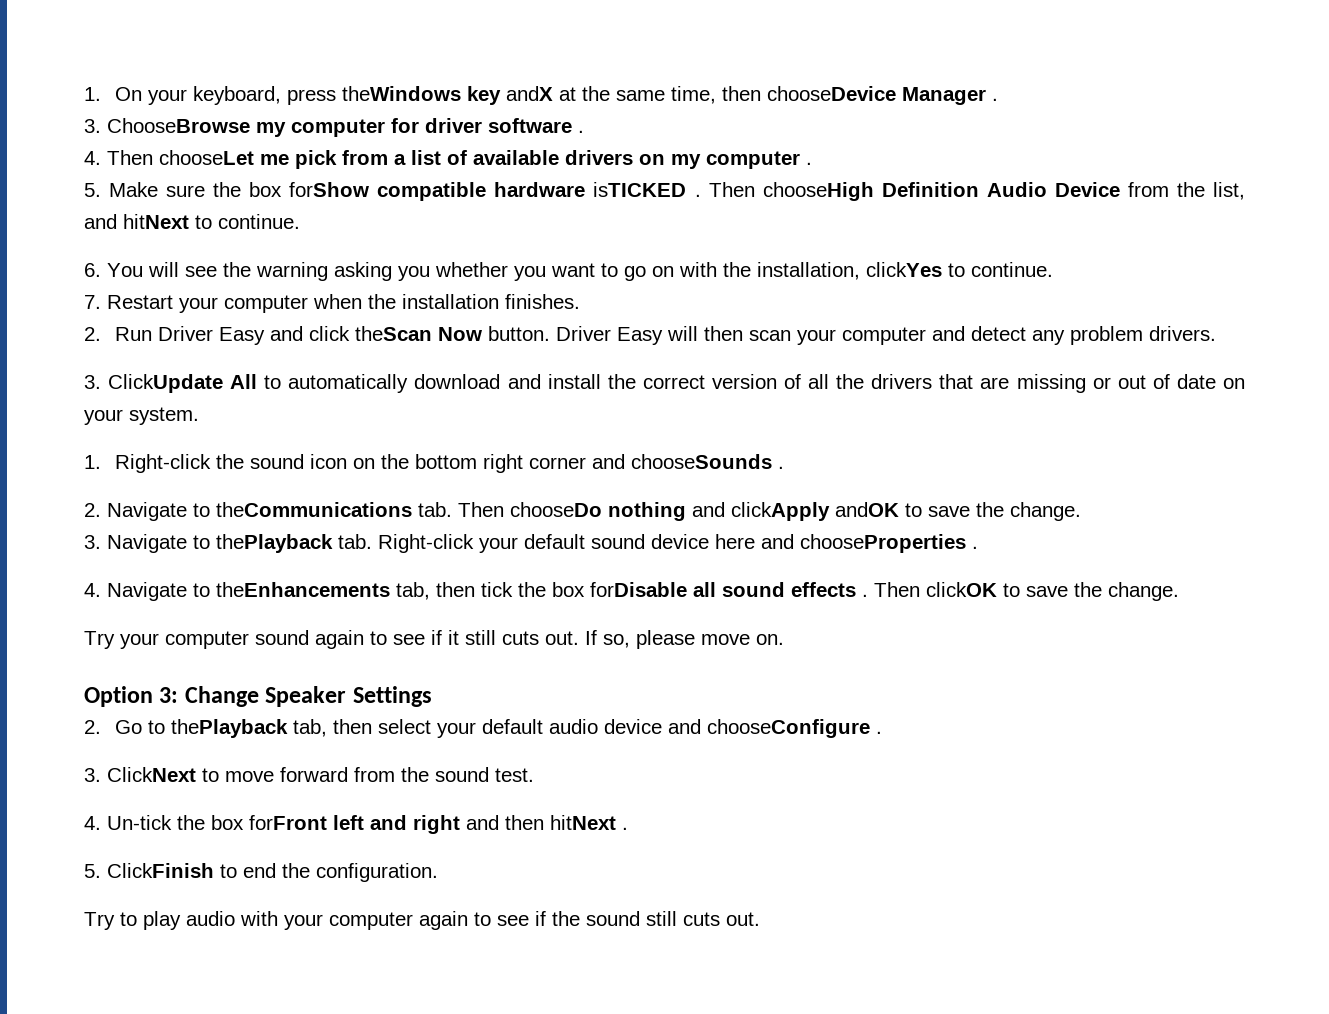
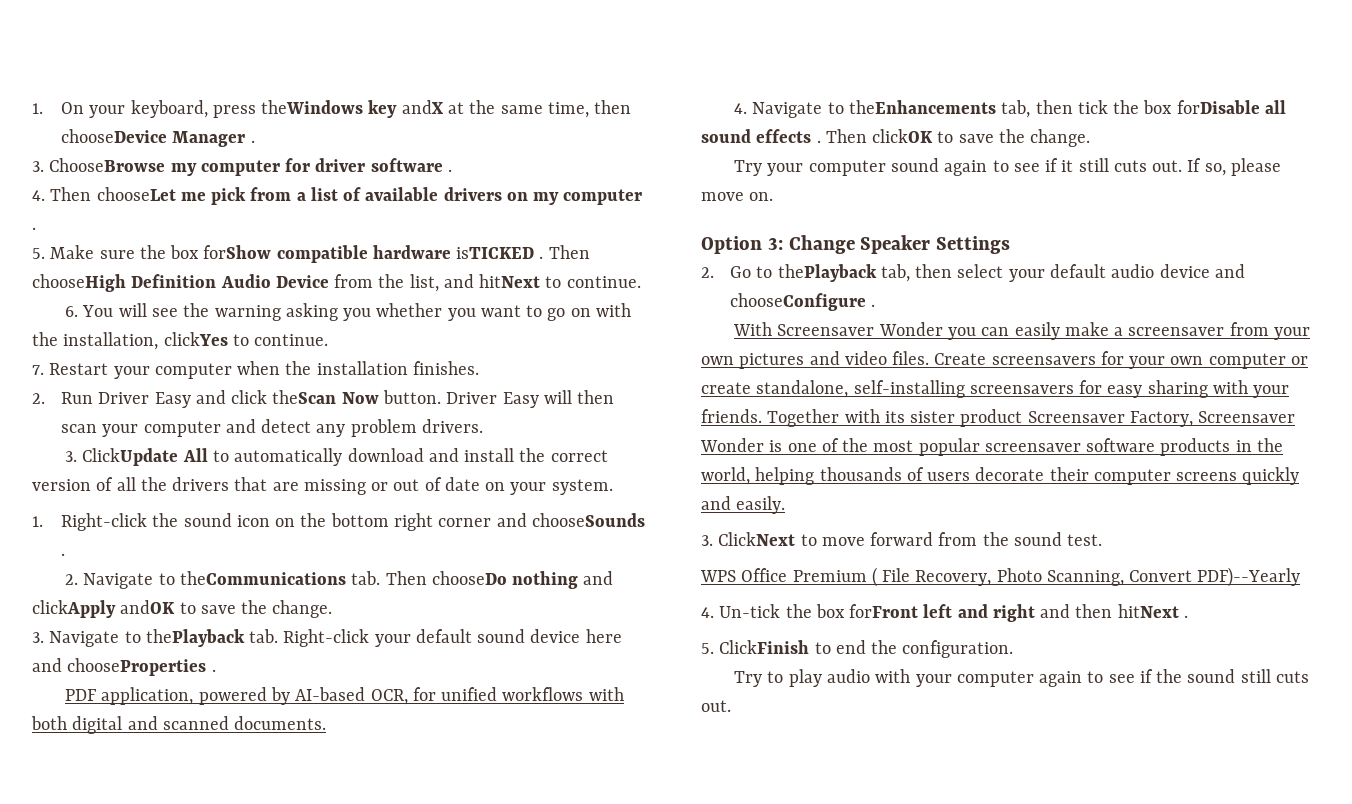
+ PDF application, powered by AI-based OCR, for unified workflows with both digital and scanned documents.
+ With Screensaver Wonder you can easily make a screensaver from your own pictures and video files. Create screensavers for your own computer or create standalone, self-installing screensavers for easy sharing with your friends. Together with its sister product Screensaver Factory, Screensaver Wonder is one of the most popular screensaver software products in the world, helping thousands of users decorate their computer screens quickly and easily.
+ WPS Office Premium ( File Recovery, Photo Scanning, Convert PDF)--Yearly

